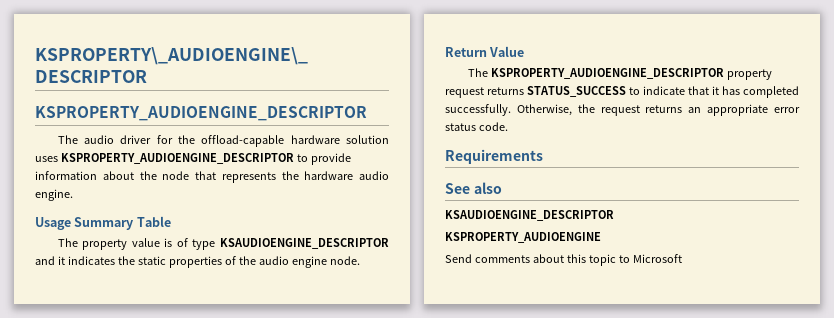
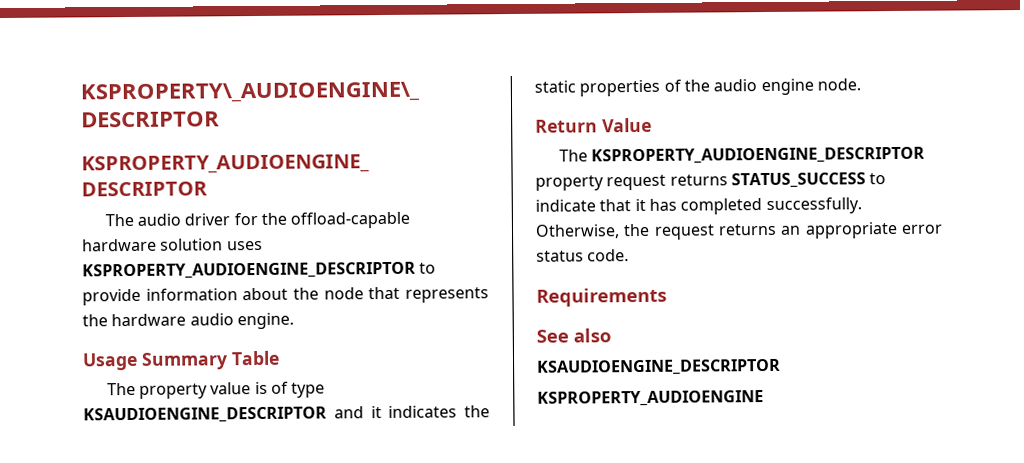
- Send comments about this topic to Microsoft

